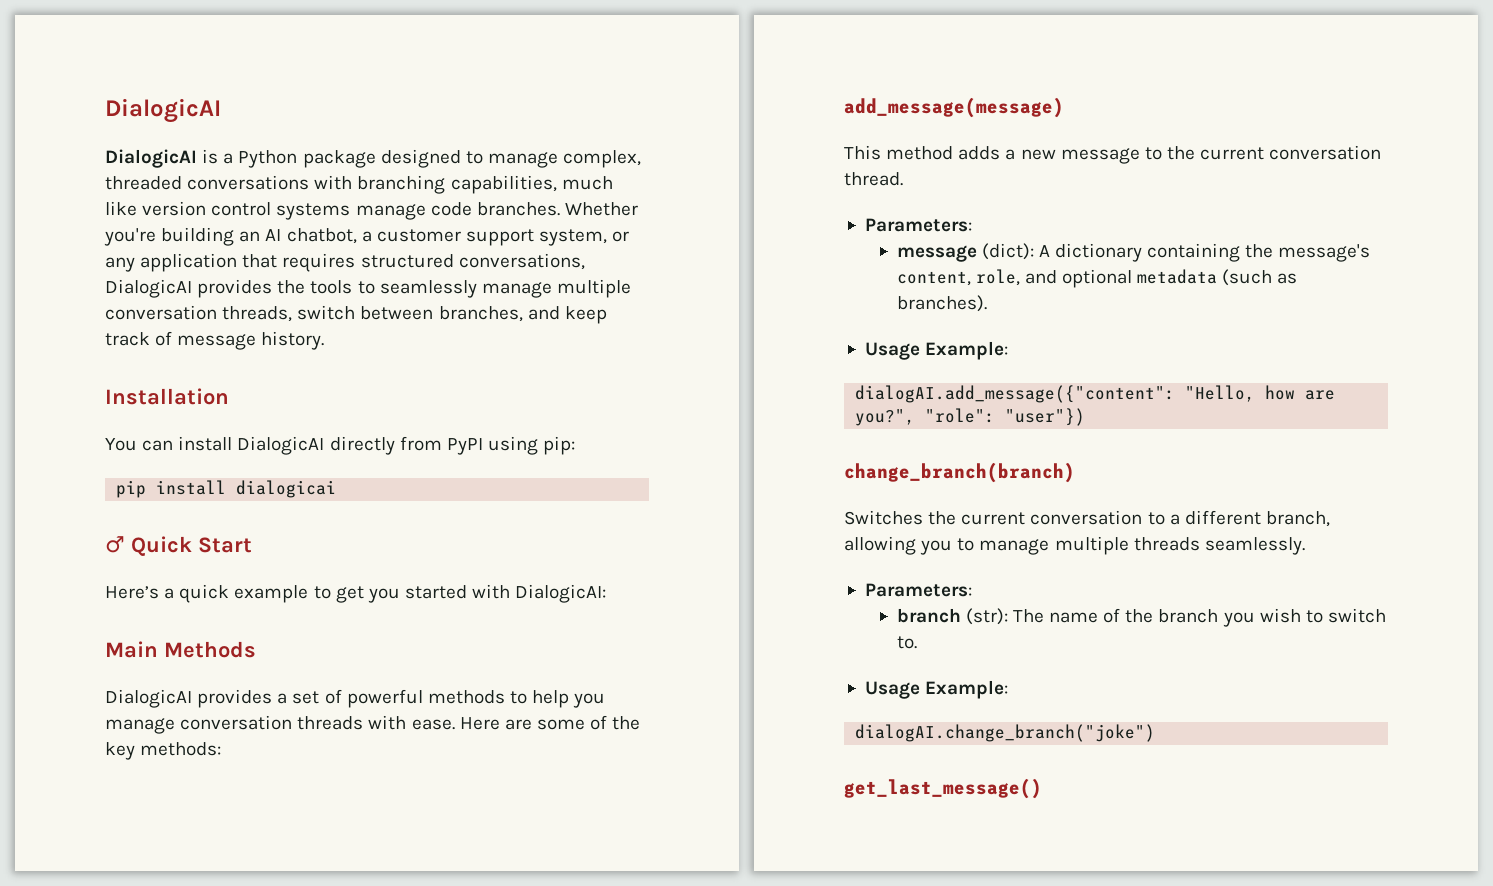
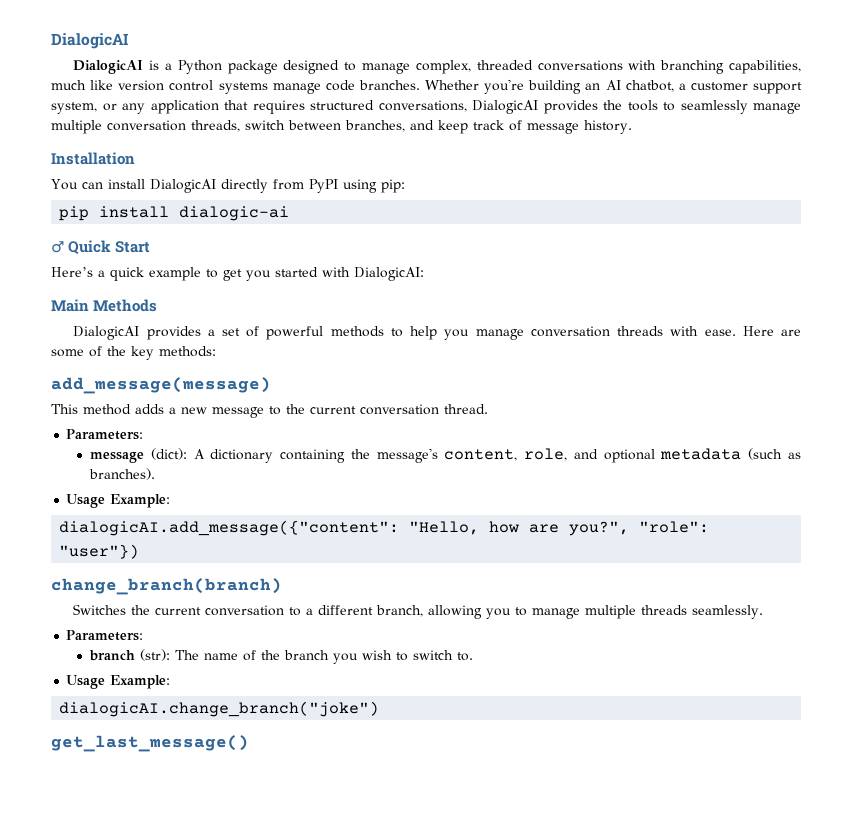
- pip install dialogicai
+ pip install dialogic-ai
- dialogAI.add_message({"content": "Hello, how are you?", "role": "user"})
+ dialogicAI.add_message({"content": "Hello, how are you?", "role": "user"})
- dialogAI.change_branch("joke")
+ dialogicAI.change_branch("joke")

